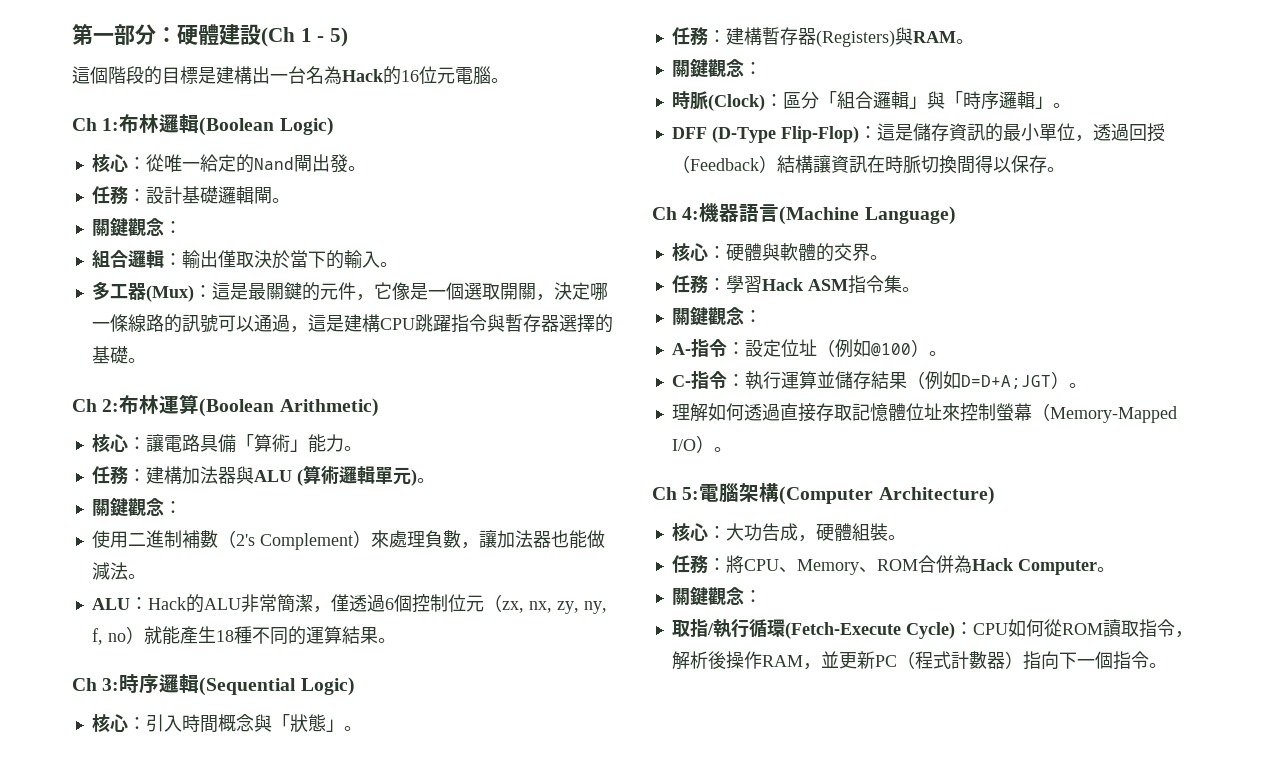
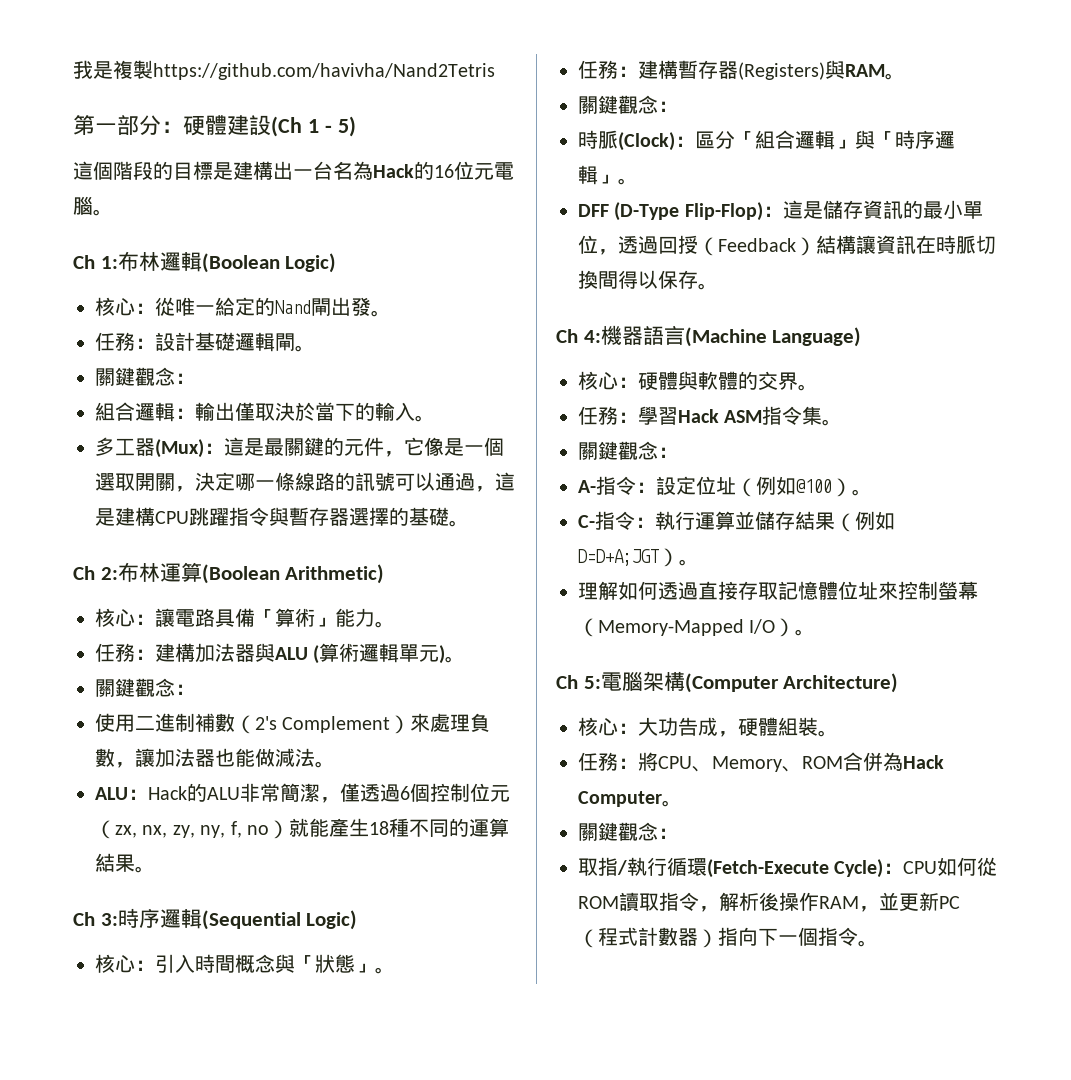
+ 我是複製https://github.com/havivha/Nand2Tetris

